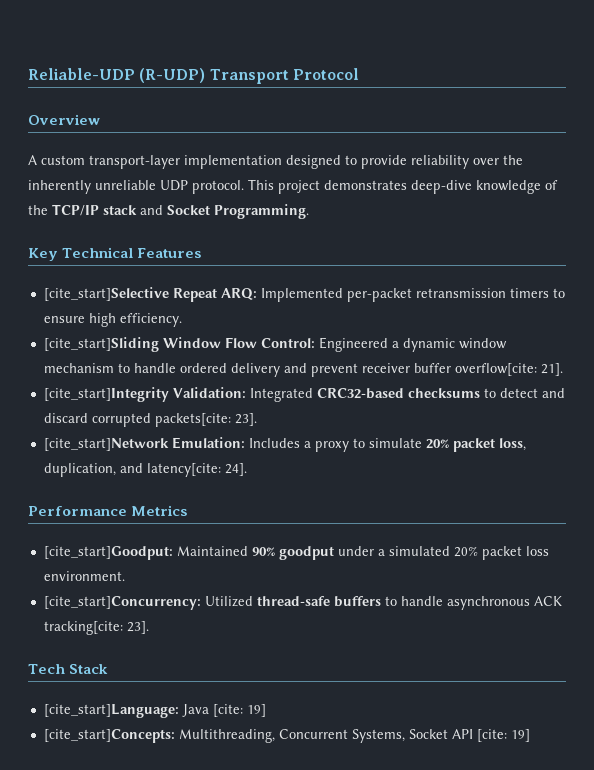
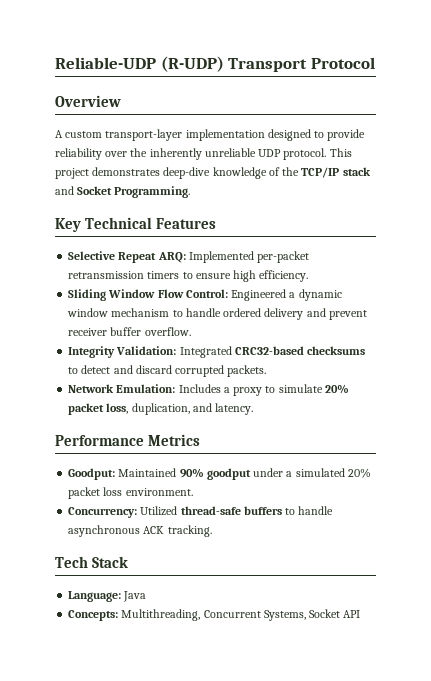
- [cite_start]Selective Repeat ARQ: Implemented per-packet retransmission timers to ensure high efficiency.
+ Selective Repeat ARQ: Implemented per-packet retransmission timers to ensure high efficiency.
- [cite_start]Sliding Window Flow Control: Engineered a dynamic window mechanism to handle ordered delivery and prevent receiver buffer overflow[cite: 21].
- [cite_start]Integrity Validation: Integrated CRC32-based checksums to detect and discard corrupted packets[cite: 23].
- [cite_start]Network Emulation: Includes a proxy to simulate 20% packet loss, duplication, and latency[cite: 24].
+ Sliding Window Flow Control: Engineered a dynamic window mechanism to handle ordered delivery and prevent receiver buffer overflow.
+ Integrity Validation: Integrated CRC32-based checksums to detect and discard corrupted packets.
+ Network Emulation: Includes a proxy to simulate 20% packet loss, duplication, and latency.
- [cite_start]Goodput: Maintained 90% goodput under a simulated 20% packet loss environment.
+ Goodput: Maintained 90% goodput under a simulated 20% packet loss environment.
- [cite_start]Concurrency: Utilized thread-safe buffers to handle asynchronous ACK tracking[cite: 23].
+ Concurrency: Utilized thread-safe buffers to handle asynchronous ACK tracking.
- [cite_start]Language: Java [cite: 19]
- [cite_start]Concepts: Multithreading, Concurrent Systems, Socket API [cite: 19]
+ Language: Java
+ Concepts: Multithreading, Concurrent Systems, Socket API

